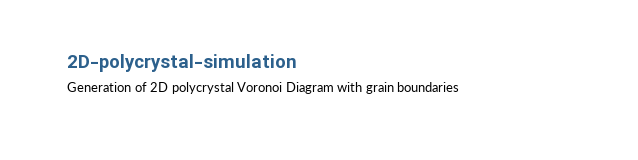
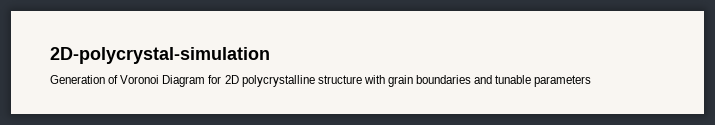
- Generation of 2D polycrystal Voronoi Diagram with grain boundaries
+ Generation of Voronoi Diagram for 2D polycrystalline structure with grain boundaries and tunable parameters

